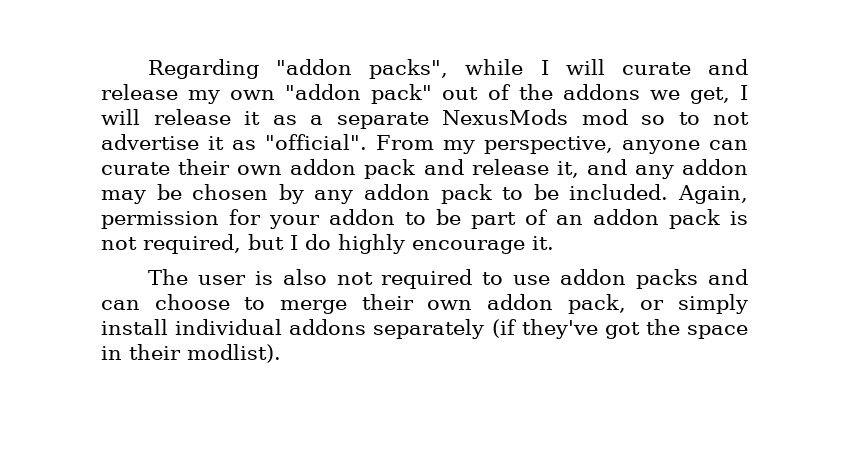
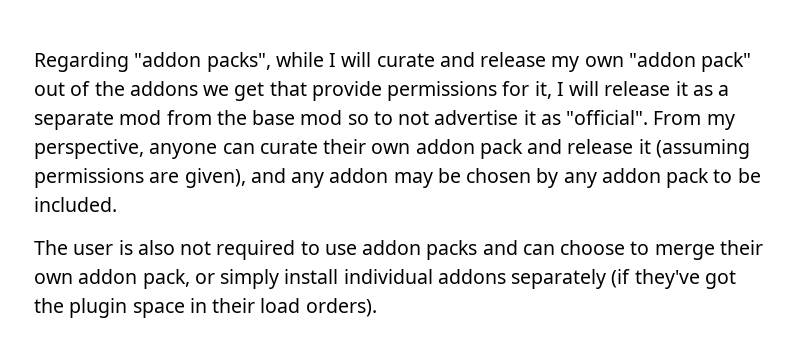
- Regarding "addon packs", while I will curate and release my own "addon pack" out of the addons we get, I will release it as a separate NexusMods mod so to not advertise it as "official".
+ Regarding "addon packs", while I will curate and release my own "addon pack" out of the addons we get that provide permissions for it, I will release it as a separate mod from the base mod so to not advertise it as "official".
- From my perspective, anyone can curate their own addon pack and release it, and any addon may be chosen by any addon pack to be included. Again, permission for your addon to be part of an addon pack is not required, but I do highly encourage it.
+ From my perspective, anyone can curate their own addon pack and release it (assuming permissions are given), and any addon may be chosen by any addon pack to be included.
- The user is also not required to use addon packs and can choose to merge their own addon pack, or simply install individual addons separately (if they've got the space in their modlist).
+ The user is also not required to use addon packs and can choose to merge their own addon pack, or simply install individual addons separately (if they've got the plugin space in their load orders).

